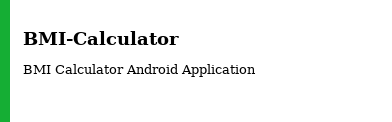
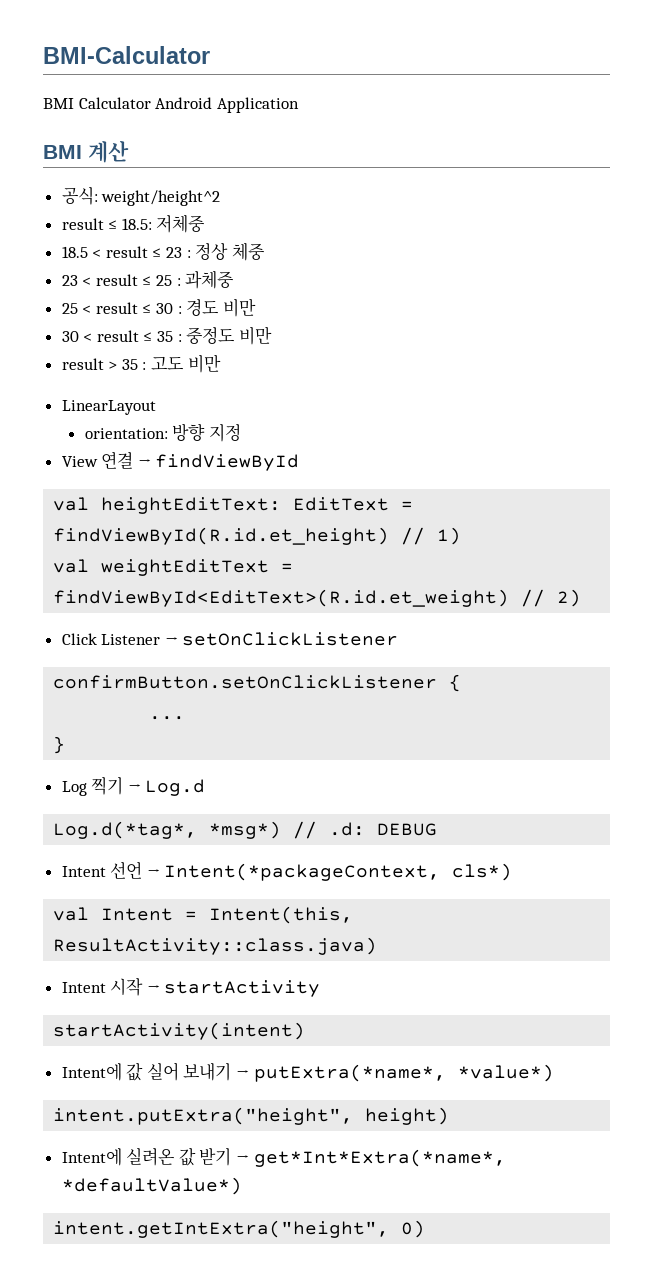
+ BMI 계산
+ 공식: weight/height^2
+ result ≤ 18.5: 저체중
+ 18.5 < result ≤ 23 : 정상 체중
+ 23 < result ≤ 25 : 과체중
+ 25 < result ≤ 30 : 경도 비만
+ 30 < result ≤ 35 : 중정도 비만
+ result > 35 : 고도 비만
+ LinearLayout
+ orientation: 방향 지정
+ View 연결 → findViewById
+ val heightEditText: EditText = findViewById(R.id.et_height) // 1)
+ val weightEditText = findViewById<EditText>(R.id.et_weight) // 2)
+ Click Listener → setOnClickListener
+ confirmButton.setOnClickListener {
+ ...
+ }
+ Log 찍기 → Log.d
+ Log.d(*tag*, *msg*) // .d: DEBUG
+ Intent 선언 → Intent(*packageContext, cls*)
+ val Intent = Intent(this, ResultActivity::class.java)
+ Intent 시작 → startActivity
+ startActivity(intent)
+ Intent에 값 실어 보내기 → putExtra(*name*, *value*)
+ intent.putExtra("height", height)
+ Intent에 실려온 값 받기 → get*Int*Extra(*name*, *defaultValue*)
+ intent.getIntExtra("height", 0)

